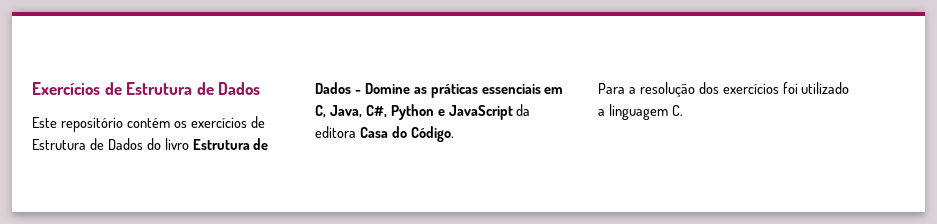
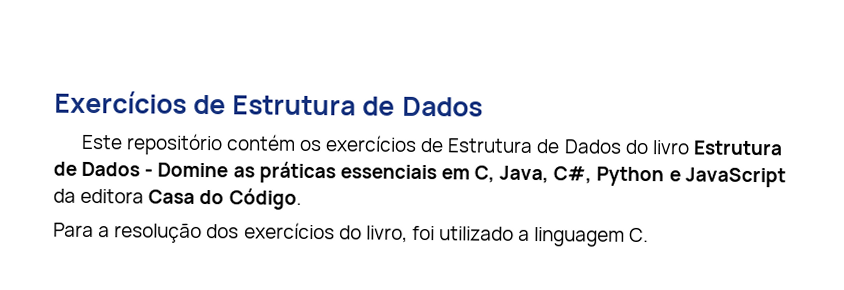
- Para a resolução dos exercícios foi utilizado a linguagem C.
+ Para a resolução dos exercícios do livro, foi utilizado a linguagem C.

